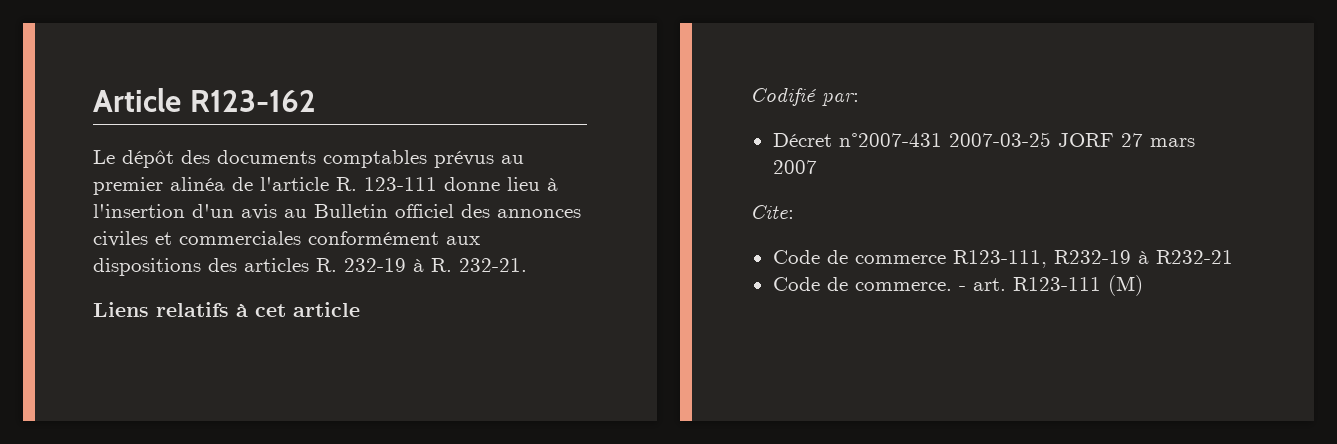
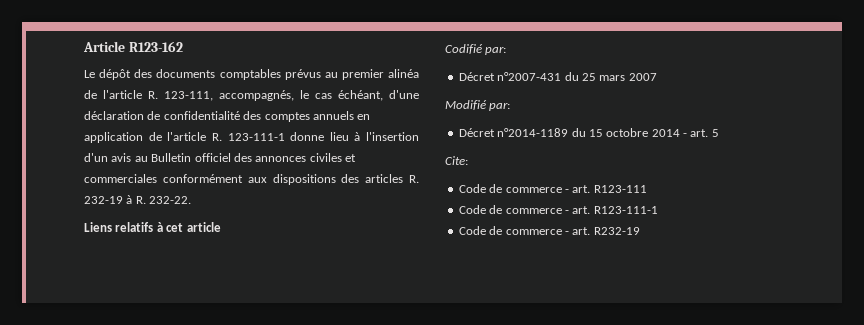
- Le dépôt des documents comptables prévus au premier alinéa de l'article R. 123-111 donne lieu à l'insertion d'un avis au Bulletin officiel des annonces civiles et commerciales conformément aux dispositions des articles R. 232-19 à R. 232-21.
+ Le dépôt des documents comptables prévus au premier alinéa de l'article R. 123-111, accompagnés, le cas échéant, d'une déclaration de confidentialité des comptes annuels en application de l'article R. 123-111-1 donne lieu à l'insertion d'un avis au Bulletin officiel des annonces civiles et commerciales conformément aux dispositions des articles R. 232-19 à R. 232-22.
- Décret n°2007-431 2007-03-25 JORF 27 mars 2007
+ Décret n°2007-431 du 25 mars 2007
+ Modifié par:
+ Décret n°2014-1189 du 15 octobre 2014 - art. 5
- Code de commerce R123-111, R232-19 à R232-21
- Code de commerce. - art. R123-111 (M)
+ Code de commerce - art. R123-111
+ Code de commerce - art. R123-111-1
+ Code de commerce - art. R232-19

